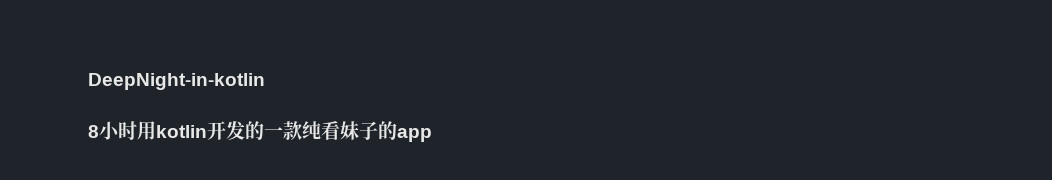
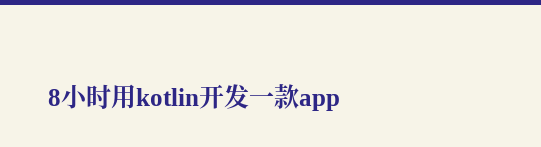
- DeepNight-in-kotlin
- 8小时用kotlin开发的一款纯看妹子的app
+ 8小时用kotlin开发一款app

